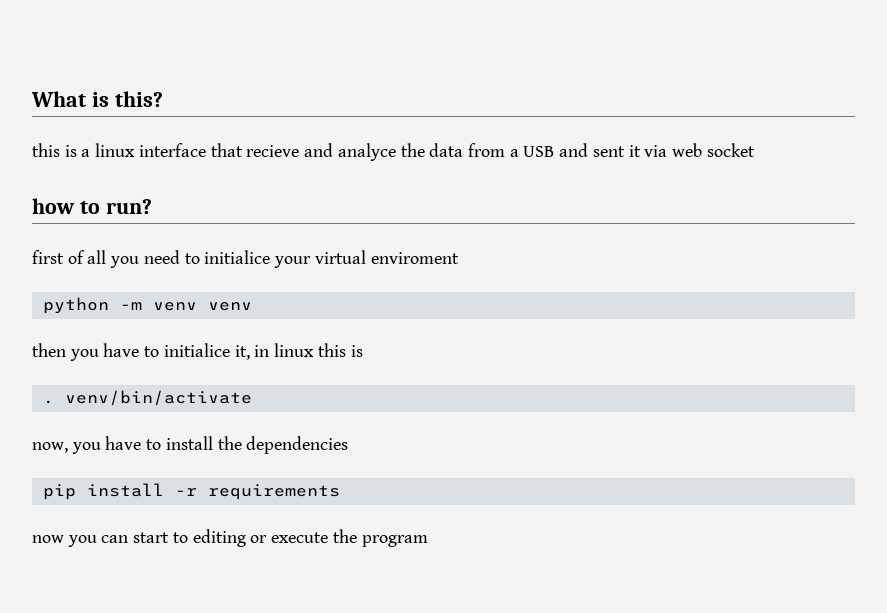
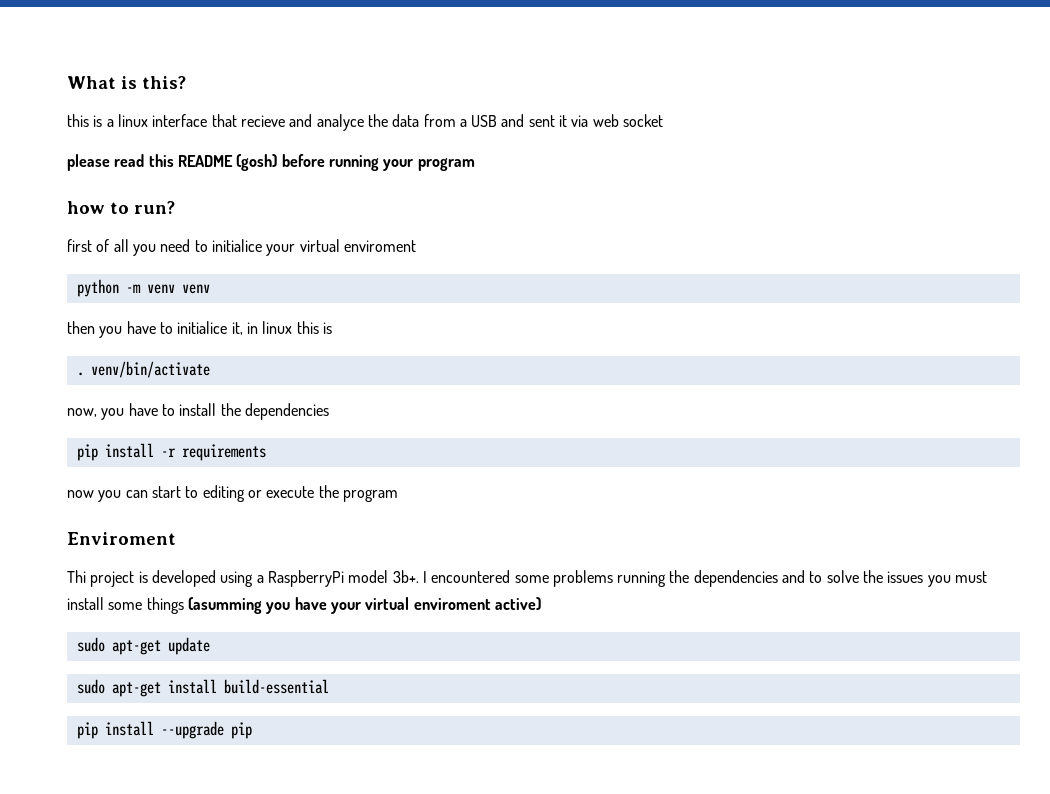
+ please read this README (gosh) before running your program
+ Enviroment
+ Thi project is developed using a RaspberryPi model 3b+. I encountered some problems running the dependencies and to solve the issues you must install some things (asumming you have your virtual enviroment active)
+ sudo apt-get update
+ sudo apt-get install build-essential
+ pip install --upgrade pip

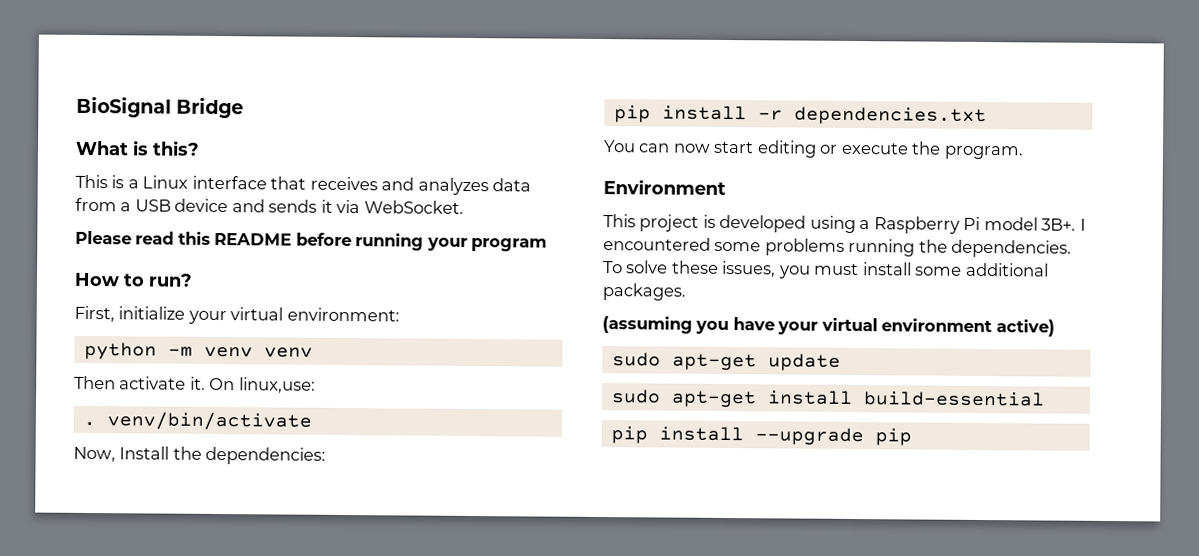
+ BioSignal Bridge
- this is a linux interface that recieve and analyce the data from a USB and sent it via web socket
- please read this README (gosh) before running your program
+ This is a Linux interface that receives and analyzes data from a USB device and sends it via WebSocket.
+ Please read this README before running your program
- how to run?
+ How to run?
- first of all you need to initialice your virtual enviroment
+ First, initialize your virtual environment:
- then you have to initialice it, in linux this is
+ Then activate it. On linux,use:
  . venv/bin/activate
- now, you have to install the dependencies
- pip install -r requirements
- now you can start to editing or execute the program
- Enviroment
- Thi project is developed using a RaspberryPi model 3b+.
+ Now, Install the dependencies:
+ pip install -r dependencies.txt
+ You can now start editing or execute the program.
+ Environment
+ This project is developed using a Raspberry Pi model 3B+.
- I encountered some problems running the dependencies and to solve the issues you must install some things (asumming you have your virtual enviroment active)
+ I encountered some problems running the dependencies. To solve these issues, you must install some additional packages.
+ (assuming you have your virtual environment active)

